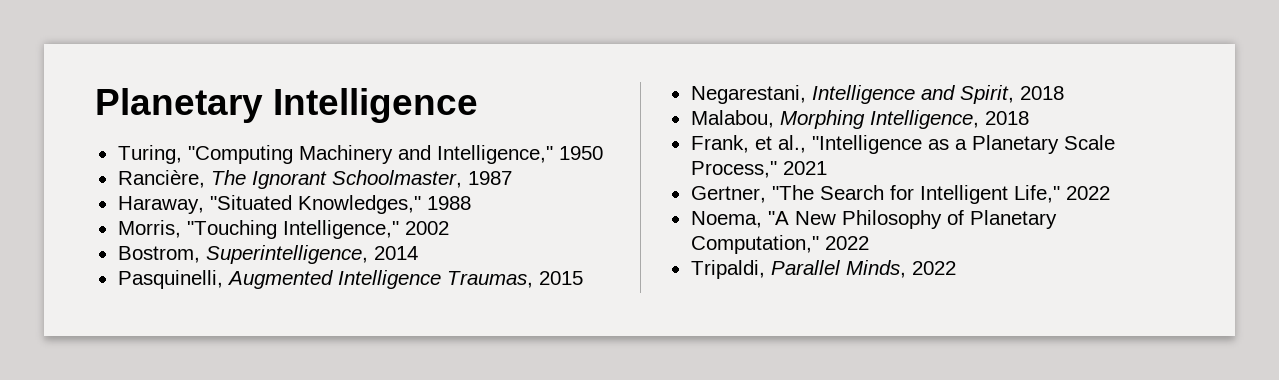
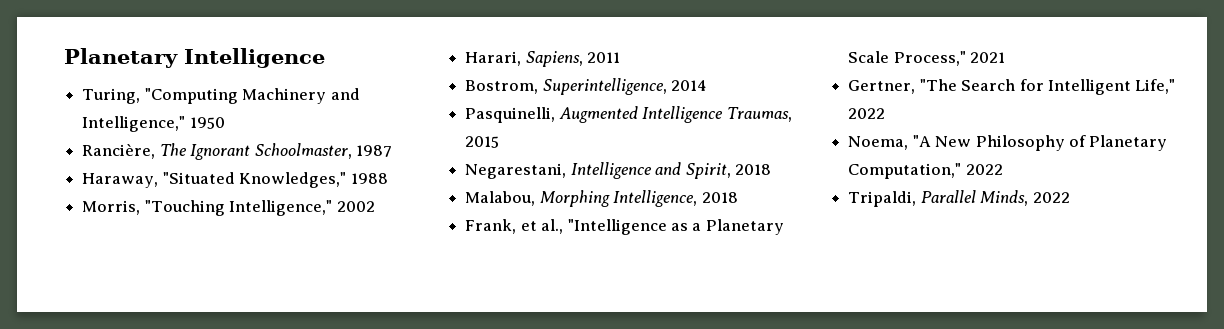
+ Harari, Sapiens, 2011

